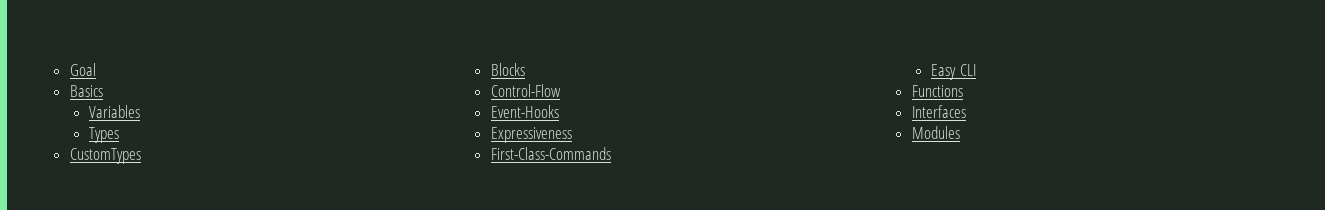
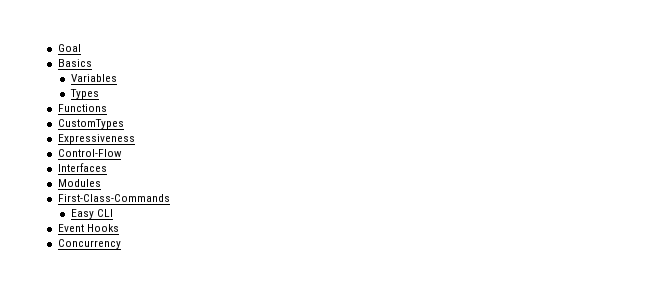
+ Functions
- Blocks
+ Expressiveness
- Event-Hooks
- Expressiveness
+ Interfaces
+ Modules
- Functions
- Interfaces
- Modules
+ Event Hooks
+ Concurrency

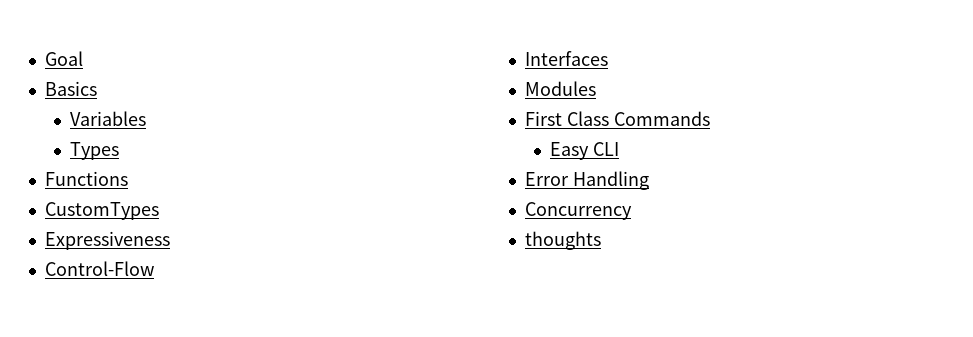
- First-Class-Commands
+ First Class Commands
- Event Hooks
+ Error Handling
+ thoughts

